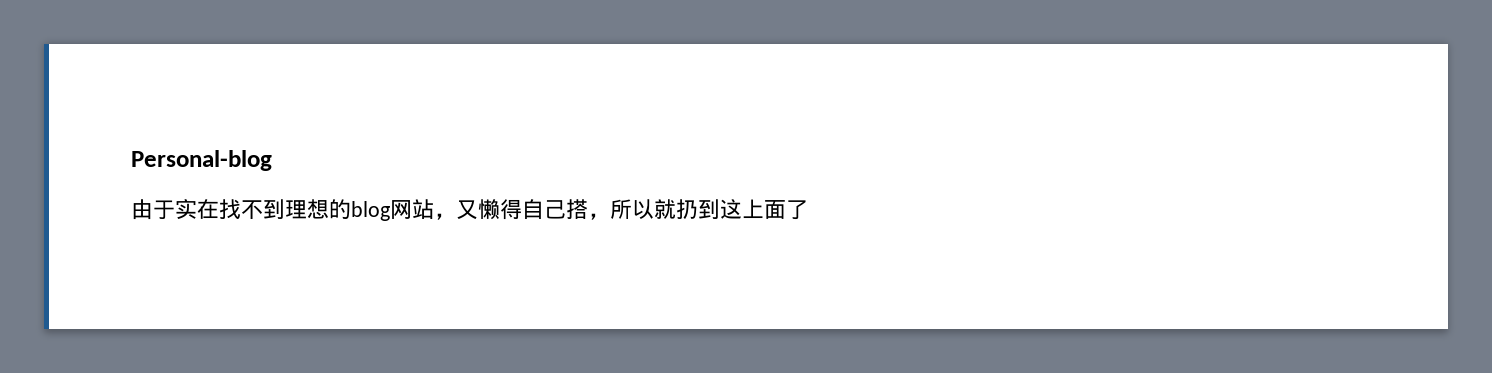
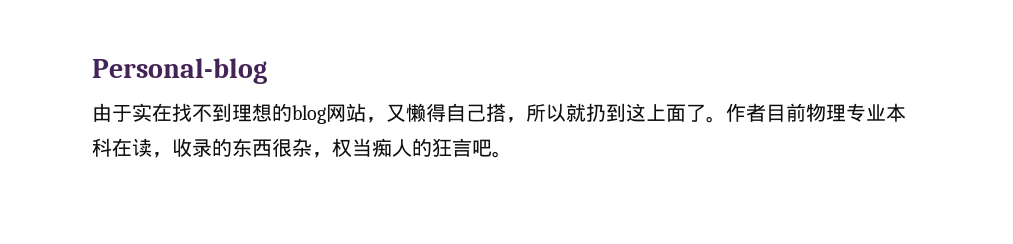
- 由于实在找不到理想的blog网站，又懒得自己搭，所以就扔到这上面了
+ 由于实在找不到理想的blog网站，又懒得自己搭，所以就扔到这上面了。作者目前物理专业本科在读，收录的东西很杂，权当痴人的狂言吧。

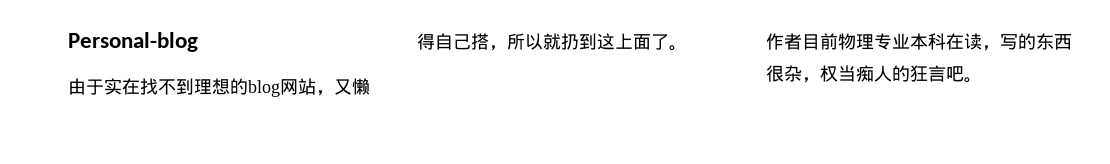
- 由于实在找不到理想的blog网站，又懒得自己搭，所以就扔到这上面了。作者目前物理专业本科在读，收录的东西很杂，权当痴人的狂言吧。
+ 由于实在找不到理想的blog网站，又懒得自己搭，所以就扔到这上面了。
+ 作者目前物理专业本科在读，写的东西很杂，权当痴人的狂言吧。

